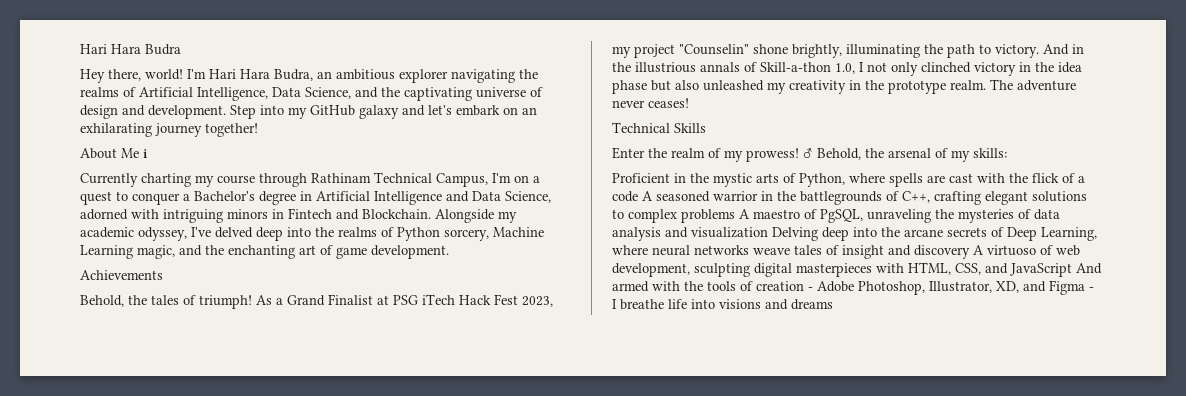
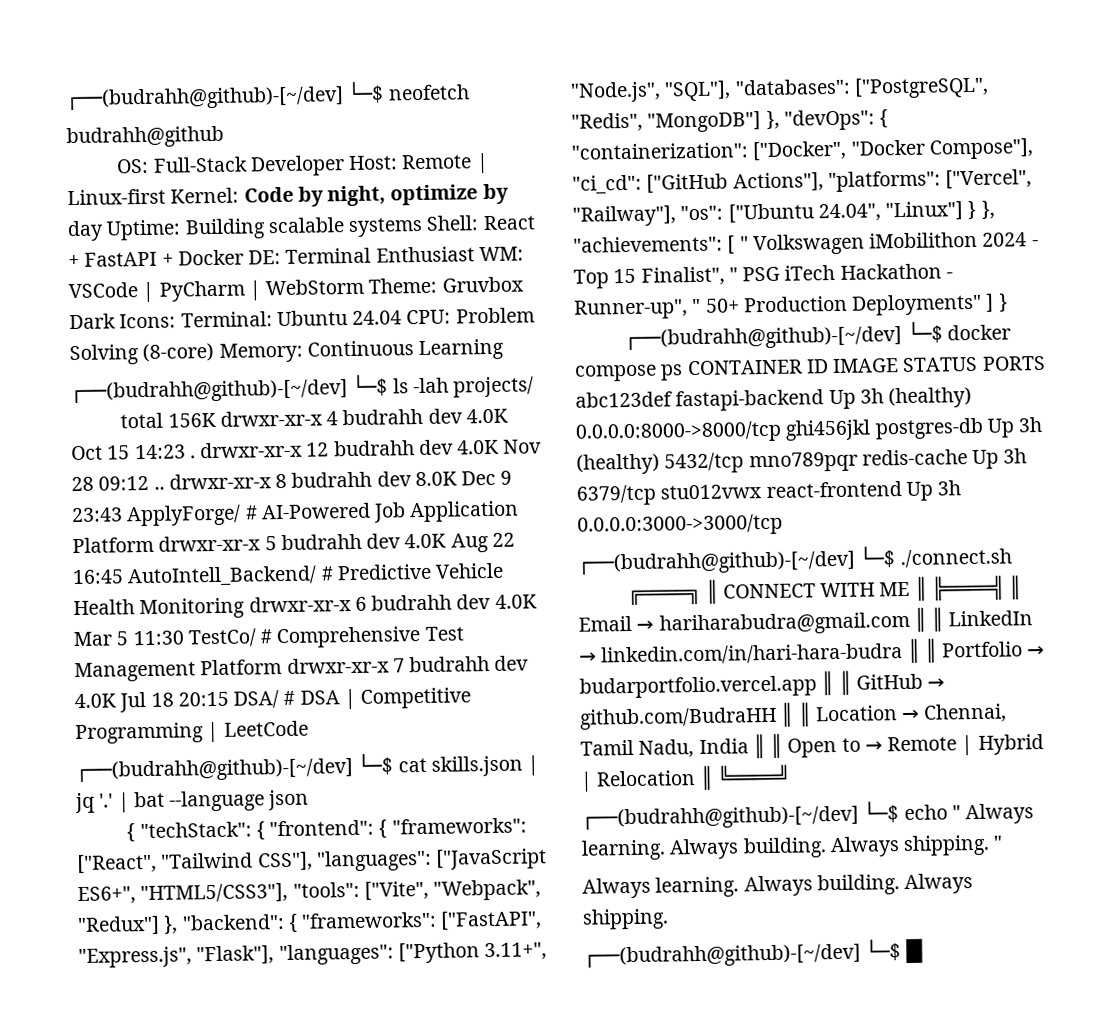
- Hari Hara Budra
- Hey there, world! I'm Hari Hara Budra, an ambitious explorer navigating the realms of Artificial Intelligence, Data Science, and the captivating universe of design and development. Step into my GitHub galaxy and let's embark on an exhilarating journey together!
- About Me ℹ
- Currently charting my course through Rathinam Technical Campus, I'm on a quest to conquer a Bachelor's degree in Artificial Intelligence and Data Science, adorned with intriguing minors in Fintech and Blockchain. Alongside my academic odyssey, I've delved deep into the realms of Python sorcery, Machine Learning magic, and the enchanting art of game development.
- Achievements
- Behold, the tales of triumph! As a Grand Finalist at PSG iTech Hack Fest 2023, my project "Counselin" shone brightly, illuminating the path to victory. And in the illustrious annals of Skill-a-thon 1.0, I not only clinched victory in the idea phase but also unleashed my creativity in the prototype realm. The adventure never ceases!
- Technical Skills
- Enter the realm of my prowess! ♂ Behold, the arsenal of my skills:
- Proficient in the mystic arts of Python, where spells are cast with the flick of a code A seasoned warrior in the battlegrounds of C++, crafting elegant solutions to complex problems A maestro of PgSQL, unraveling the mysteries of data analysis and visualization Delving deep into the arcane secrets of Deep Learning, where neural networks weave tales of insight and discovery A virtuoso of web development, sculpting digital masterpieces with HTML, CSS, and JavaScript And armed with the tools of creation - Adobe Photoshop, Illustrator, XD, and Figma - I breathe life into visions and dreams
+ ┌──(budrahh@github)-[~/dev] └─$ neofetch
+ budrahh@github
+ OS: Full-Stack Developer Host: Remote | Linux-first Kernel: Code by night, optimize by day Uptime: Building scalable systems Shell: React + FastAPI + Docker DE: Terminal Enthusiast WM: VSCode | PyCharm | WebStorm Theme: Gruvbox Dark Icons: Terminal: Ubuntu 24.04 CPU: Problem Solving (8-core) Memory: Continuous Learning
+ ┌──(budrahh@github)-[~/dev] └─$ ls -lah projects/
+ total 156K drwxr-xr-x 4 budrahh dev 4.0K Oct 15 14:23 . drwxr-xr-x 12 budrahh dev 4.0K Nov 28 09:12 .. drwxr-xr-x 8 budrahh dev 8.0K Dec 9 23:43 ApplyForge/ # AI-Powered Job Application Platform drwxr-xr-x 5 budrahh dev 4.0K Aug 22 16:45 AutoIntell_Backend/ # Predictive Vehicle Health Monitoring drwxr-xr-x 6 budrahh dev 4.0K Mar 5 11:30 TestCo/ # Comprehensive Test Management Platform drwxr-xr-x 7 budrahh dev 4.0K Jul 18 20:15 DSA/ # DSA | Competitive Programming | LeetCode
+ ┌──(budrahh@github)-[~/dev] └─$ cat skills.json | jq '.' | bat --language json
+ { "techStack": { "frontend": { "frameworks": ["React", "Tailwind CSS"], "languages": ["JavaScript ES6+", "HTML5/CSS3"], "tools": ["Vite", "Webpack", "Redux"] }, "backend": { "frameworks": ["FastAPI", "Express.js", "Flask"], "languages": ["Python 3.11+", "Node.js", "SQL"], "databases": ["PostgreSQL", "Redis", "MongoDB"] }, "devOps": { "containerization": ["Docker", "Docker Compose"], "ci_cd": ["GitHub Actions"], "platforms": ["Vercel", "Railway"], "os": ["Ubuntu 24.04", "Linux"] } }, "achievements": [ " Volkswagen iMobilithon 2024 - Top 15 Finalist", " PSG iTech Hackathon - Runner-up", " 50+ Production Deployments" ] }
+ ┌──(budrahh@github)-[~/dev] └─$ docker compose ps CONTAINER ID IMAGE STATUS PORTS abc123def fastapi-backend Up 3h (healthy) 0.0.0.0:8000->8000/tcp ghi456jkl postgres-db Up 3h (healthy) 5432/tcp mno789pqr redis-cache Up 3h 6379/tcp stu012vwx react-frontend Up 3h 0.0.0.0:3000->3000/tcp
+ ┌──(budrahh@github)-[~/dev] └─$ ./connect.sh
+ ╔════╗ ║ CONNECT WITH ME ║ ╠════╣ ║ Email → hariharabudra@gmail.com ║ ║ LinkedIn → linkedin.com/in/hari-hara-budra ║ ║ Portfolio → budarportfolio.vercel.app ║ ║ GitHub → github.com/BudraHH ║ ║ Location → Chennai, Tamil Nadu, India ║ ║ Open to → Remote | Hybrid | Relocation ║ ╚════╝
+ ┌──(budrahh@github)-[~/dev] └─$ echo " Always learning. Always building. Always shipping. "
+ Always learning. Always building. Always shipping.
+ ┌──(budrahh@github)-[~/dev] └─$ █

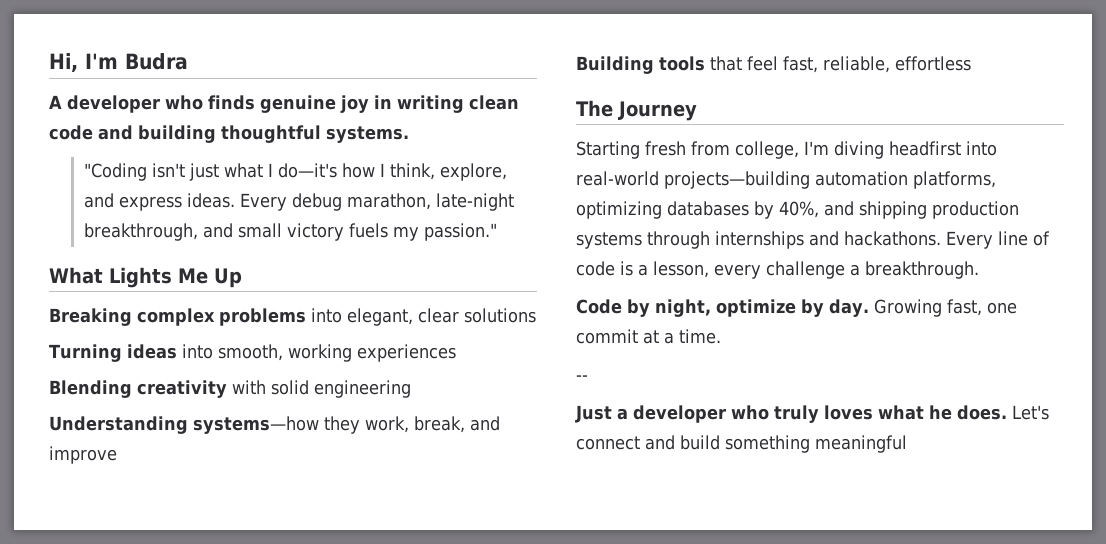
- ┌──(budrahh@github)-[~/dev] └─$ neofetch
- budrahh@github
- OS: Full-Stack Developer Host: Remote | Linux-first Kernel: Code by night, optimize by day Uptime: Building scalable systems Shell: React + FastAPI + Docker DE: Terminal Enthusiast WM: VSCode | PyCharm | WebStorm Theme: Gruvbox Dark Icons: Terminal: Ubuntu 24.04 CPU: Problem Solving (8-core) Memory: Continuous Learning
- ┌──(budrahh@github)-[~/dev] └─$ ls -lah projects/
- total 156K drwxr-xr-x 4 budrahh dev 4.0K Oct 15 14:23 . drwxr-xr-x 12 budrahh dev 4.0K Nov 28 09:12 .. drwxr-xr-x 8 budrahh dev 8.0K Dec 9 23:43 ApplyForge/ # AI-Powered Job Application Platform drwxr-xr-x 5 budrahh dev 4.0K Aug 22 16:45 AutoIntell_Backend/ # Predictive Vehicle Health Monitoring drwxr-xr-x 6 budrahh dev 4.0K Mar 5 11:30 TestCo/ # Comprehensive Test Management Platform drwxr-xr-x 7 budrahh dev 4.0K Jul 18 20:15 DSA/ # DSA | Competitive Programming | LeetCode
- ┌──(budrahh@github)-[~/dev] └─$ cat skills.json | jq '.' | bat --language json
- { "techStack": { "frontend": { "frameworks": ["React", "Tailwind CSS"], "languages": ["JavaScript ES6+", "HTML5/CSS3"], "tools": ["Vite", "Webpack", "Redux"] }, "backend": { "frameworks": ["FastAPI", "Express.js", "Flask"], "languages": ["Python 3.11+", "Node.js", "SQL"], "databases": ["PostgreSQL", "Redis", "MongoDB"] }, "devOps": { "containerization": ["Docker", "Docker Compose"], "ci_cd": ["GitHub Actions"], "platforms": ["Vercel", "Railway"], "os": ["Ubuntu 24.04", "Linux"] } }, "achievements": [ " Volkswagen iMobilithon 2024 - Top 15 Finalist", " PSG iTech Hackathon - Runner-up", " 50+ Production Deployments" ] }
- ┌──(budrahh@github)-[~/dev] └─$ docker compose ps CONTAINER ID IMAGE STATUS PORTS abc123def fastapi-backend Up 3h (healthy) 0.0.0.0:8000->8000/tcp ghi456jkl postgres-db Up 3h (healthy) 5432/tcp mno789pqr redis-cache Up 3h 6379/tcp stu012vwx react-frontend Up 3h 0.0.0.0:3000->3000/tcp
- ┌──(budrahh@github)-[~/dev] └─$ ./connect.sh
- ╔════╗ ║ CONNECT WITH ME ║ ╠════╣ ║ Email → hariharabudra@gmail.com ║ ║ LinkedIn → linkedin.com/in/hari-hara-budra ║ ║ Portfolio → budarportfolio.vercel.app ║ ║ GitHub → github.com/BudraHH ║ ║ Location → Chennai, Tamil Nadu, India ║ ║ Open to → Remote | Hybrid | Relocation ║ ╚════╝
- ┌──(budrahh@github)-[~/dev] └─$ echo " Always learning. Always building. Always shipping. "
- Always learning. Always building. Always shipping.
- ┌──(budrahh@github)-[~/dev] └─$ █
+ Hi, I'm Budra
+ A developer who finds genuine joy in writing clean code and building thoughtful systems.
+ "Coding isn't just what I do—it's how I think, explore, and express ideas. Every debug marathon, late-night breakthrough, and small victory fuels my passion."
+ What Lights Me Up
+ Breaking complex problems into elegant, clear solutions
+ Turning ideas into smooth, working experiences
+ Blending creativity with solid engineering
+ Understanding systems—how they work, break, and improve
+ Building tools that feel fast, reliable, effortless
+ The Journey
+ Starting fresh from college, I'm diving headfirst into real-world projects—building automation platforms, optimizing databases by 40%, and shipping production systems through internships and hackathons. Every line of code is a lesson, every challenge a breakthrough.
+ Code by night, optimize by day. Growing fast, one commit at a time.
+ --
+ Just a developer who truly loves what he does. Let's connect and build something meaningful

